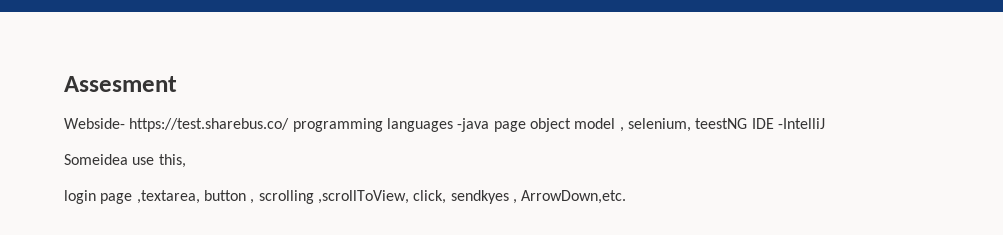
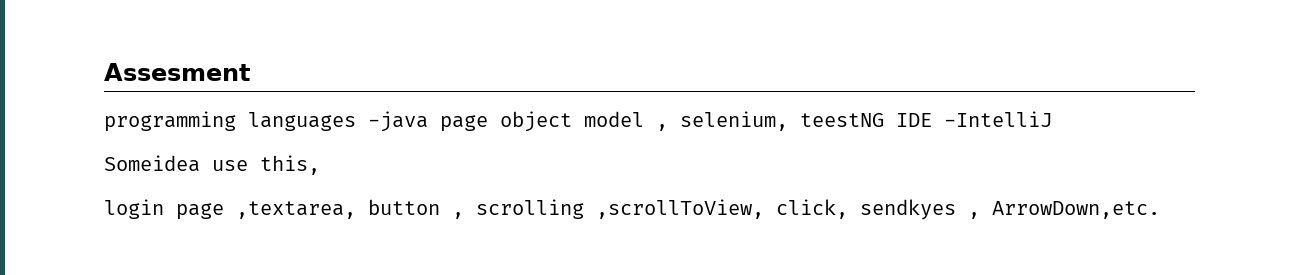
- Webside- https://test.sharebus.co/ programming languages -java page object model , selenium, teestNG IDE -IntelliJ
+ programming languages -java page object model , selenium, teestNG IDE -IntelliJ

